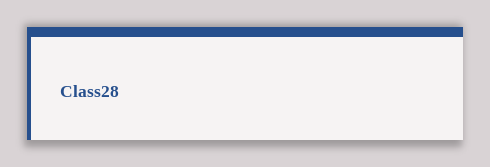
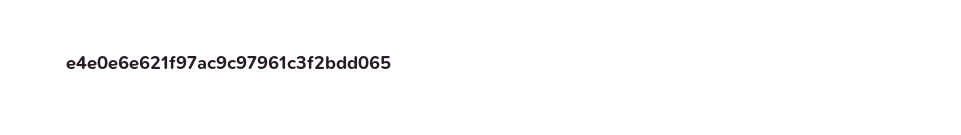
- Class28
+ e4e0e6e621f97ac9c97961c3f2bdd065

